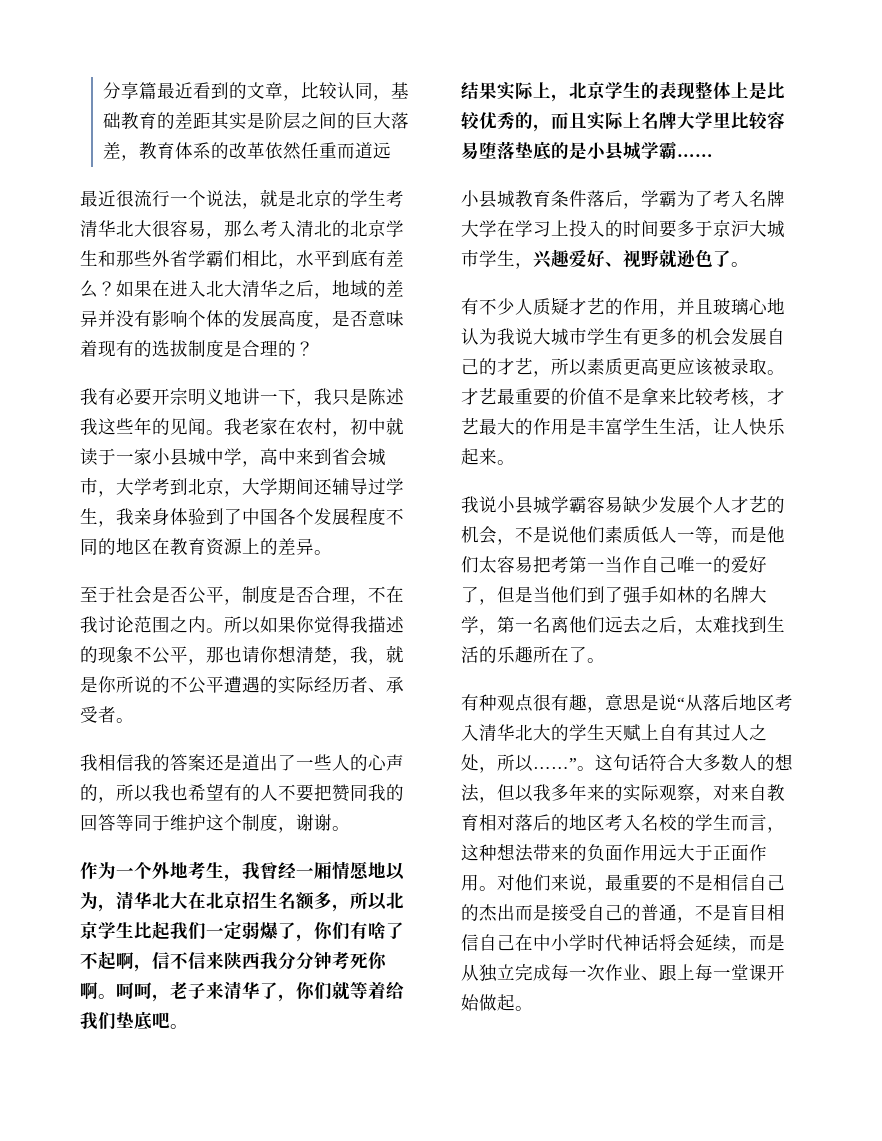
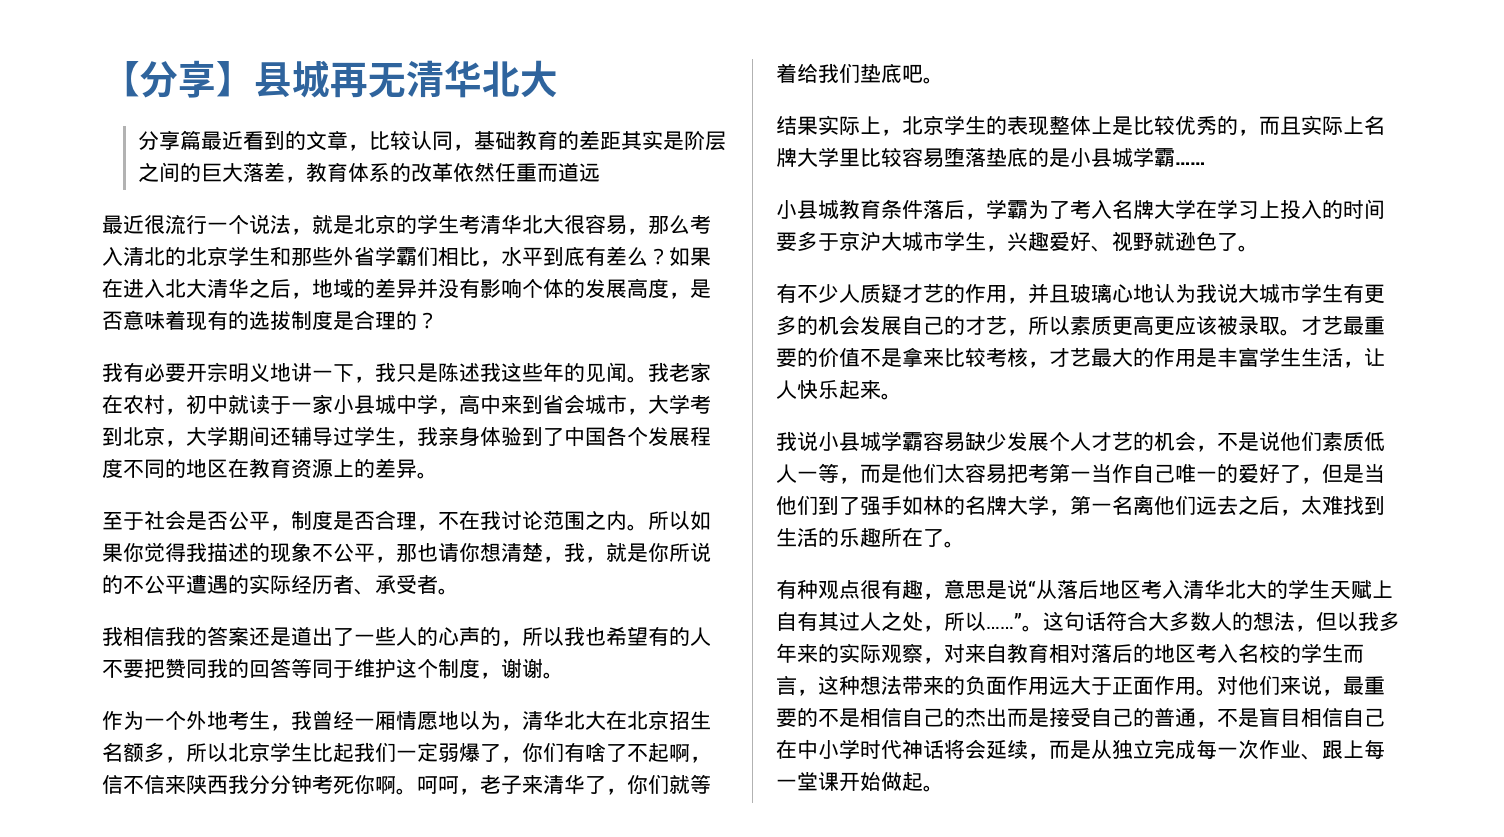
+ 【分享】县城再无清华北大

